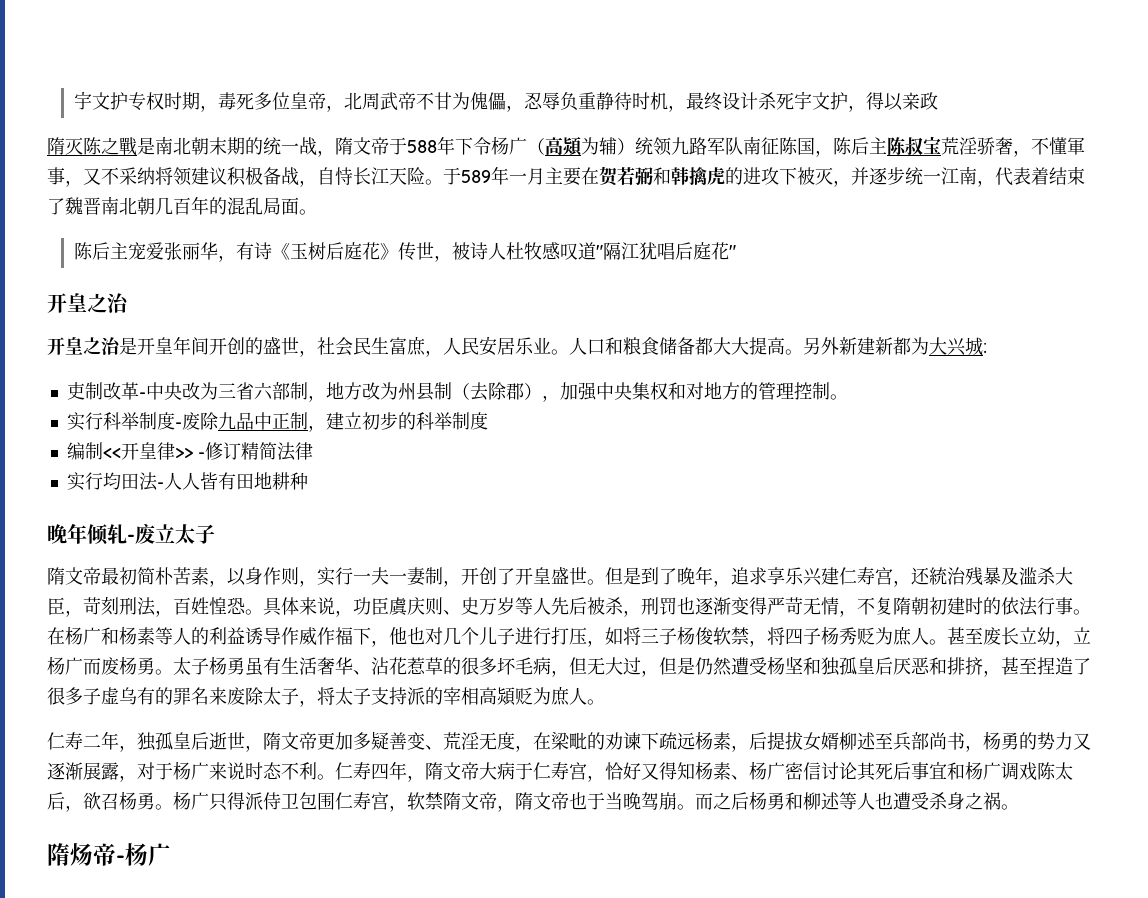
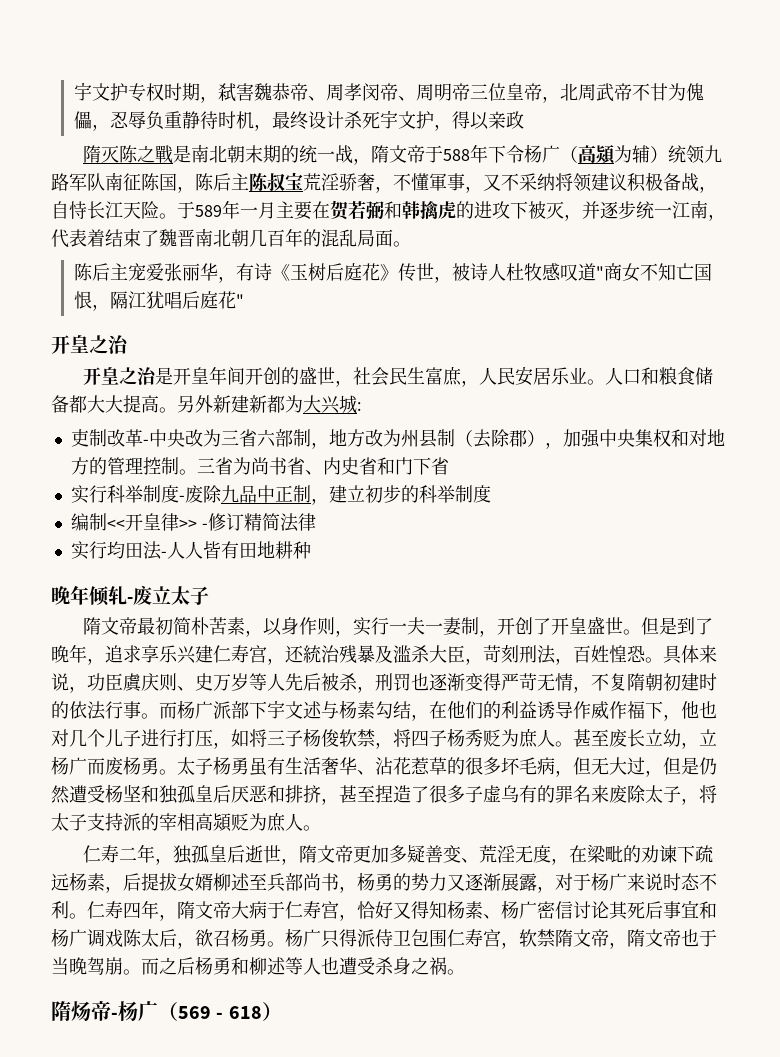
- 宇文护专权时期，毒死多位皇帝，北周武帝不甘为傀儡，忍辱负重静待时机，最终设计杀死宇文护，得以亲政
+ 宇文护专权时期，弑害魏恭帝、周孝闵帝、周明帝三位皇帝，北周武帝不甘为傀儡，忍辱负重静待时机，最终设计杀死宇文护，得以亲政
- 陈后主宠爱张丽华，有诗《玉树后庭花》传世，被诗人杜牧感叹道"隔江犹唱后庭花"
+ 陈后主宠爱张丽华，有诗《玉树后庭花》传世，被诗人杜牧感叹道"商女不知亡国恨，隔江犹唱后庭花"
+ 三省为尚书省、内史省和门下省
- 在杨广和杨素等人的利益诱导作威作福下，他也对几个儿子进行打压，如将三子杨俊软禁，将四子杨秀贬为庶人。
+ 而杨广派部下宇文述与杨素勾结，在他们的利益诱导作威作福下，他也对几个儿子进行打压，如将三子杨俊软禁，将四子杨秀贬为庶人。
- 隋炀帝-杨广
+ 隋炀帝-杨广（569 - 618）

